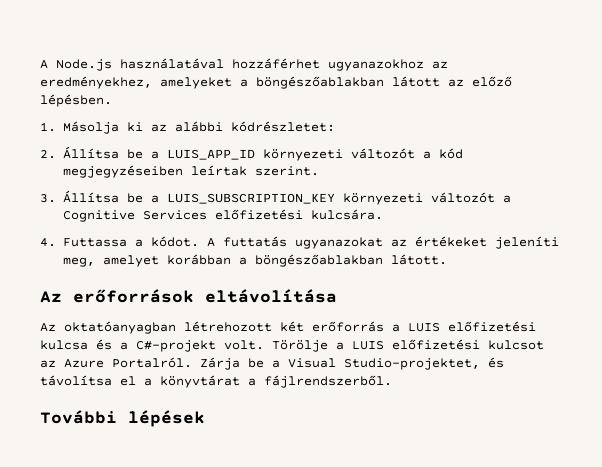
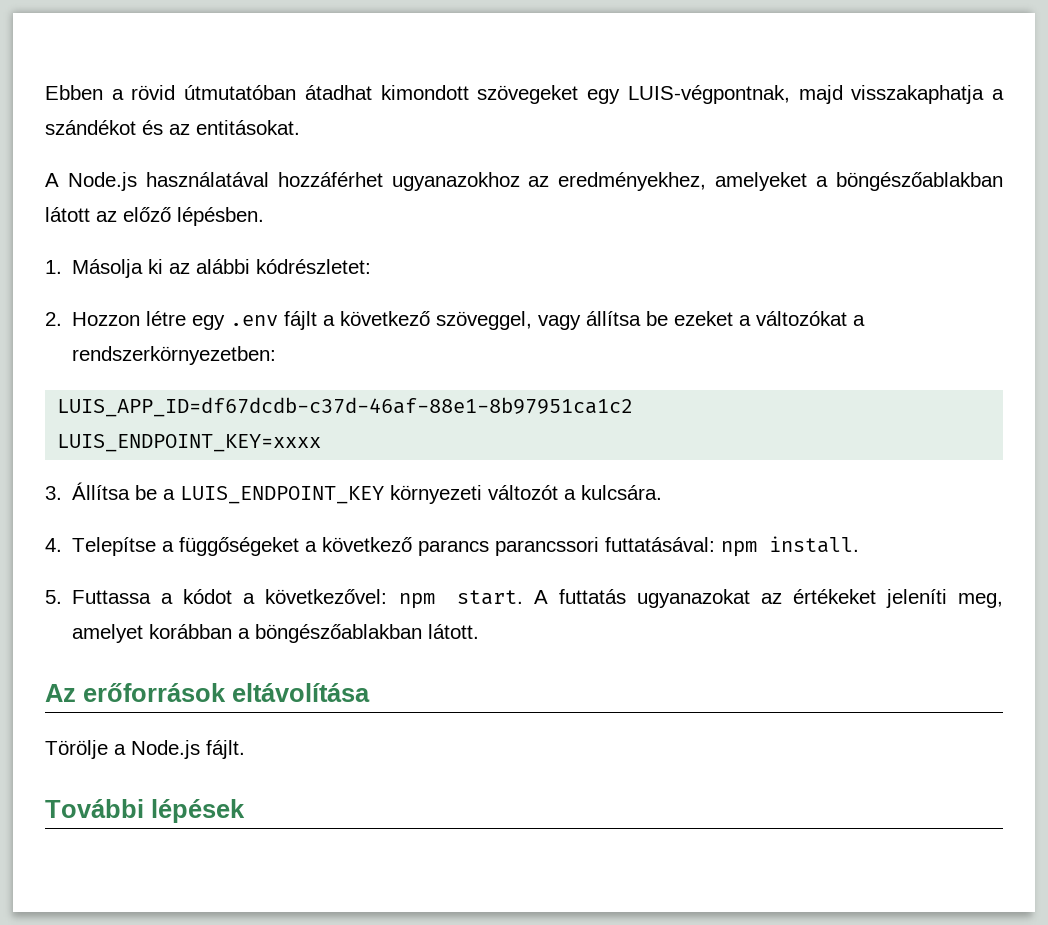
+ Ebben a rövid útmutatóban átadhat kimondott szövegeket egy LUIS-végpontnak, majd visszakaphatja a szándékot és az entitásokat.
- 2. Állítsa be a LUIS_APP_ID környezeti változót a kód megjegyzéseiben leírtak szerint.
+ 2. Hozzon létre egy .env fájlt a következő szöveggel, vagy állítsa be ezeket a változókat a rendszerkörnyezetben:
+ LUIS_APP_ID=df67dcdb-c37d-46af-88e1-8b97951ca1c2
+ LUIS_ENDPOINT_KEY=xxxx
- 3. Állítsa be a LUIS_SUBSCRIPTION_KEY környezeti változót a Cognitive Services előfizetési kulcsára.
- 4. Futtassa a kódot.
+ 3. Állítsa be a LUIS_ENDPOINT_KEY környezeti változót a kulcsára.
+ 4. Telepítse a függőségeket a következő parancs parancssori futtatásával: npm install.
+ 5. Futtassa a kódot a következővel: npm start.
- Az oktatóanyagban létrehozott két erőforrás a LUIS előfizetési kulcsa és a C#-projekt volt. Törölje a LUIS előfizetési kulcsot az Azure Portalról. Zárja be a Visual Studio-projektet, és távolítsa el a könyvtárat a fájlrendszerből.
+ Törölje a Node.js fájlt.

